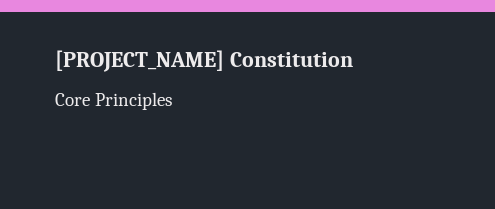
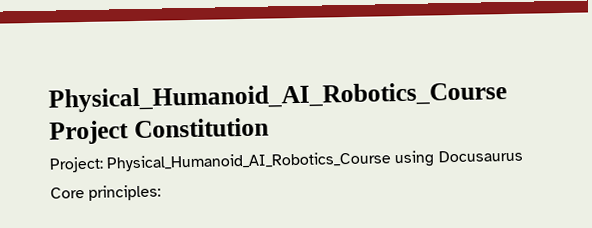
- [PROJECT_NAME] Constitution
+ Physical_Humanoid_AI_Robotics_Course Project Constitution
+ Project: Physical_Humanoid_AI_Robotics_Course using Docusaurus
- Core Principles
+ Core principles:

